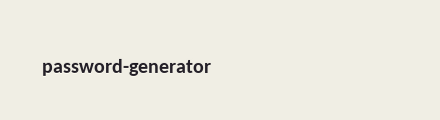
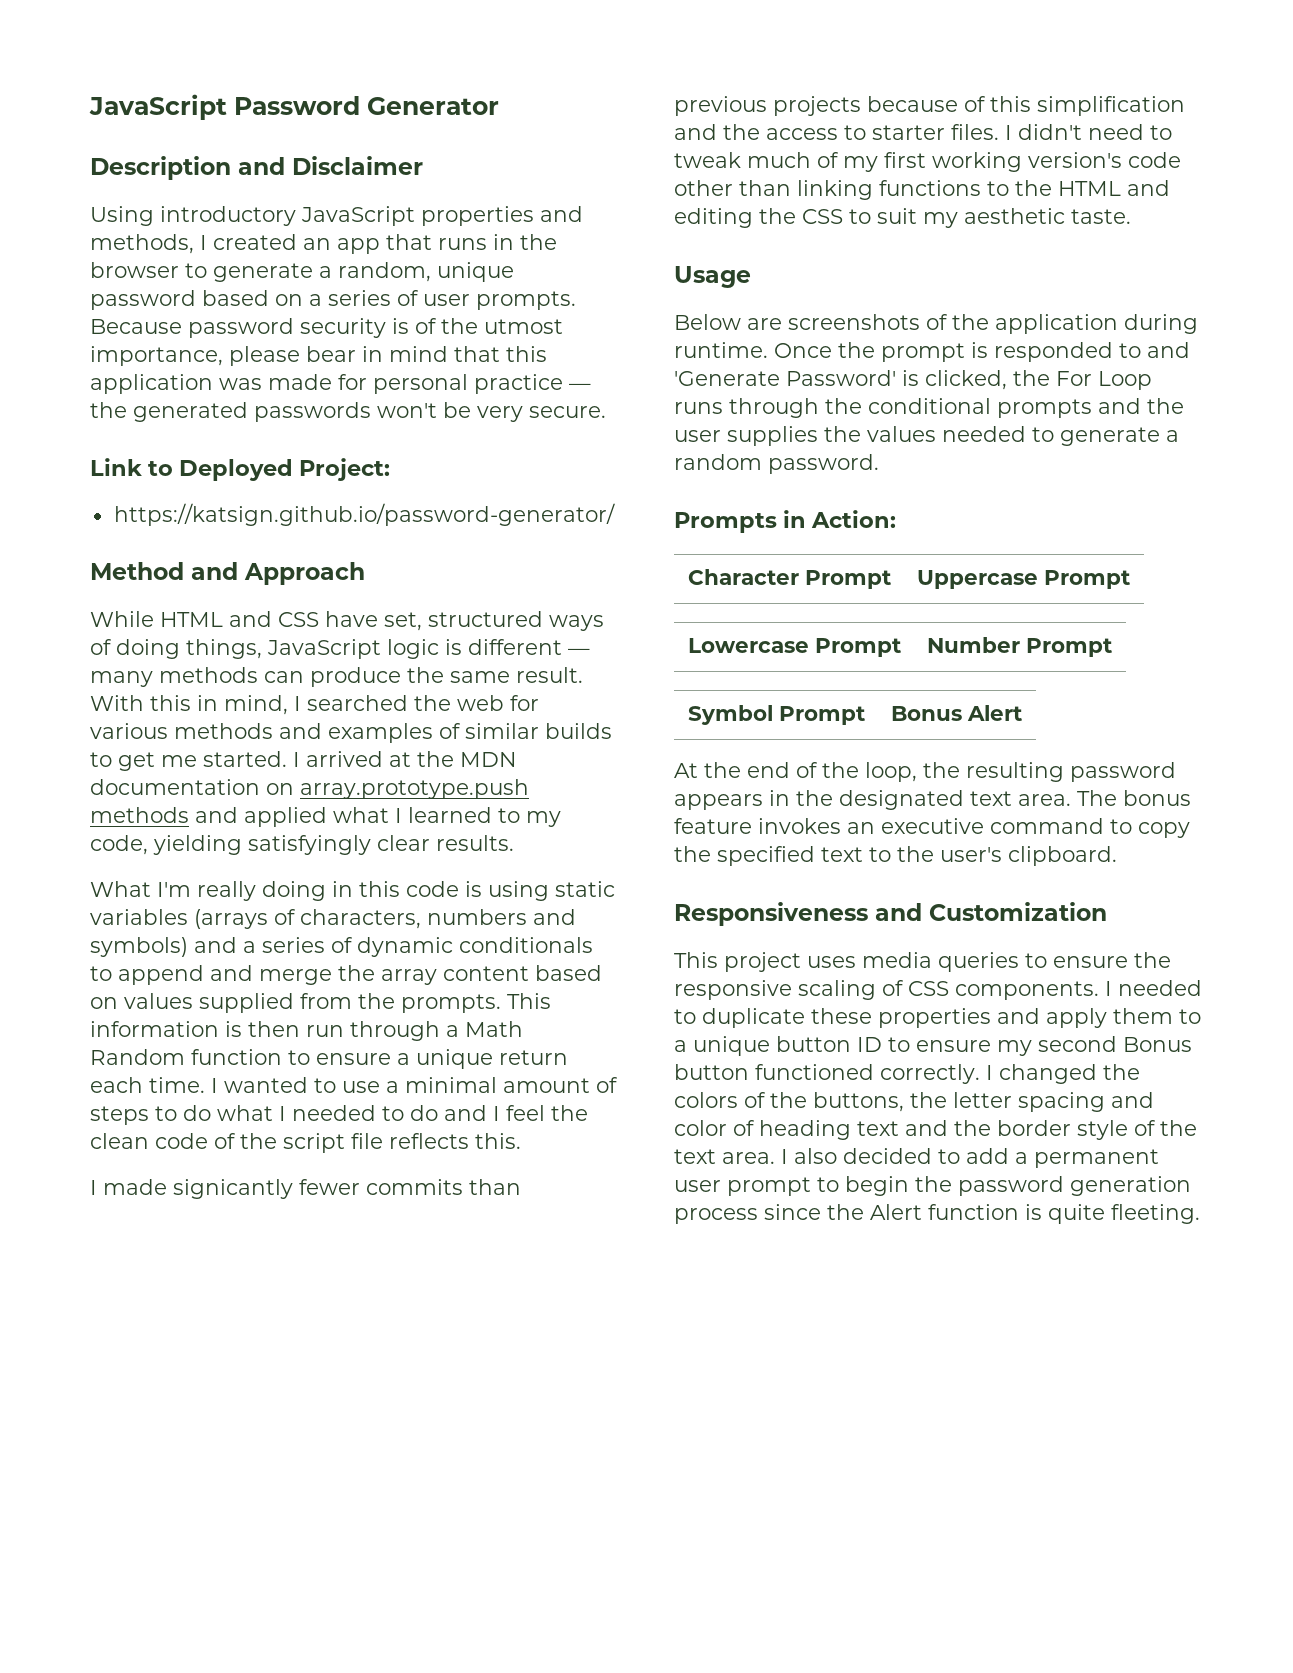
- password-generator
+ JavaScript Password Generator
+ Description and Disclaimer
+ Using introductory JavaScript properties and methods, I created an app that runs in the browser to generate a random, unique password based on a series of user prompts. Because password security is of the utmost importance, please bear in mind that this application was made for personal practice — the generated passwords won't be very secure.
+ Link to Deployed Project:
+ https://katsign.github.io/password-generator/
+ Method and Approach
+ While HTML and CSS have set, structured ways of doing things, JavaScript logic is different — many methods can produce the same result. With this in mind, I searched the web for various methods and examples of similar builds to get me started. I arrived at the MDN documentation on array.prototype.push methods and applied what I learned to my code, yielding satisfyingly clear results.
+ What I'm really doing in this code is using static variables (arrays of characters, numbers and symbols) and a series of dynamic conditionals to append and merge the array content based on values supplied from the prompts. This information is then run through a Math Random function to ensure a unique return each time. I wanted to use a minimal amount of steps to do what I needed to do and I feel the clean code of the script file reflects this.
+ I made signicantly fewer commits than previous projects because of this simplification and the access to starter files. I didn't need to tweak much of my first working version's code other than linking functions to the HTML and editing the CSS to suit my aesthetic taste.
+ Usage
+ Below are screenshots of the application during runtime. Once the prompt is responded to and 'Generate Password' is clicked, the For Loop runs through the conditional prompts and the user supplies the values needed to generate a random password.
+ Prompts in Action:
+ Character Prompt | Uppercase Prompt
+ Lowercase Prompt | Number Prompt
+ Symbol Prompt | Bonus Alert
+ At the end of the loop, the resulting password appears in the designated text area. The bonus feature invokes an executive command to copy the specified text to the user's clipboard.
+ Responsiveness and Customization
+ This project uses media queries to ensure the responsive scaling of CSS components. I needed to duplicate these properties and apply them to a unique button ID to ensure my second Bonus button functioned correctly. I changed the colors of the buttons, the letter spacing and color of heading text and the border style of the text area. I also decided to add a permanent user prompt to begin the password generation process since the Alert function is quite fleeting.

